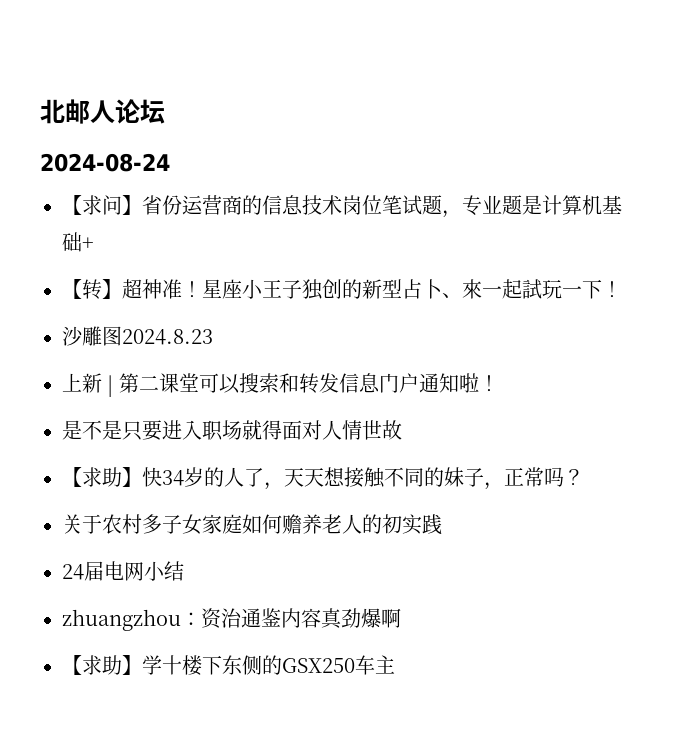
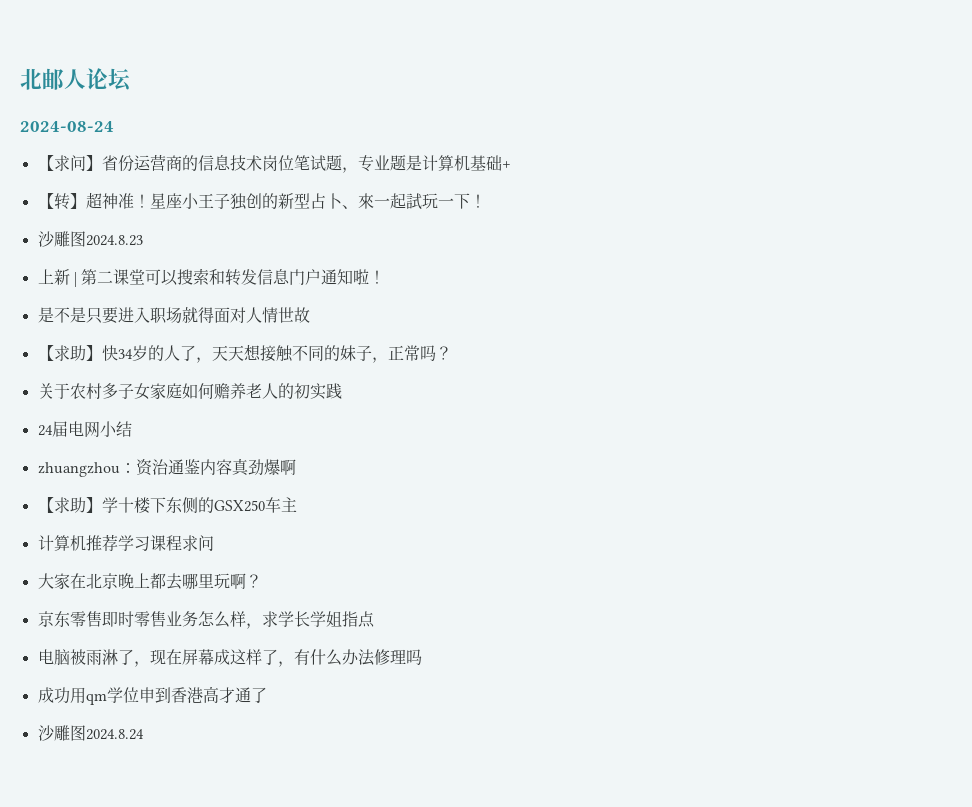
+ 计算机推荐学习课程求问
+ 大家在北京晚上都去哪里玩啊？
+ 京东零售即时零售业务怎么样，求学长学姐指点
+ 电脑被雨淋了，现在屏幕成这样了，有什么办法修理吗
+ 成功用qm学位申到香港高才通了
+ 沙雕图2024.8.24

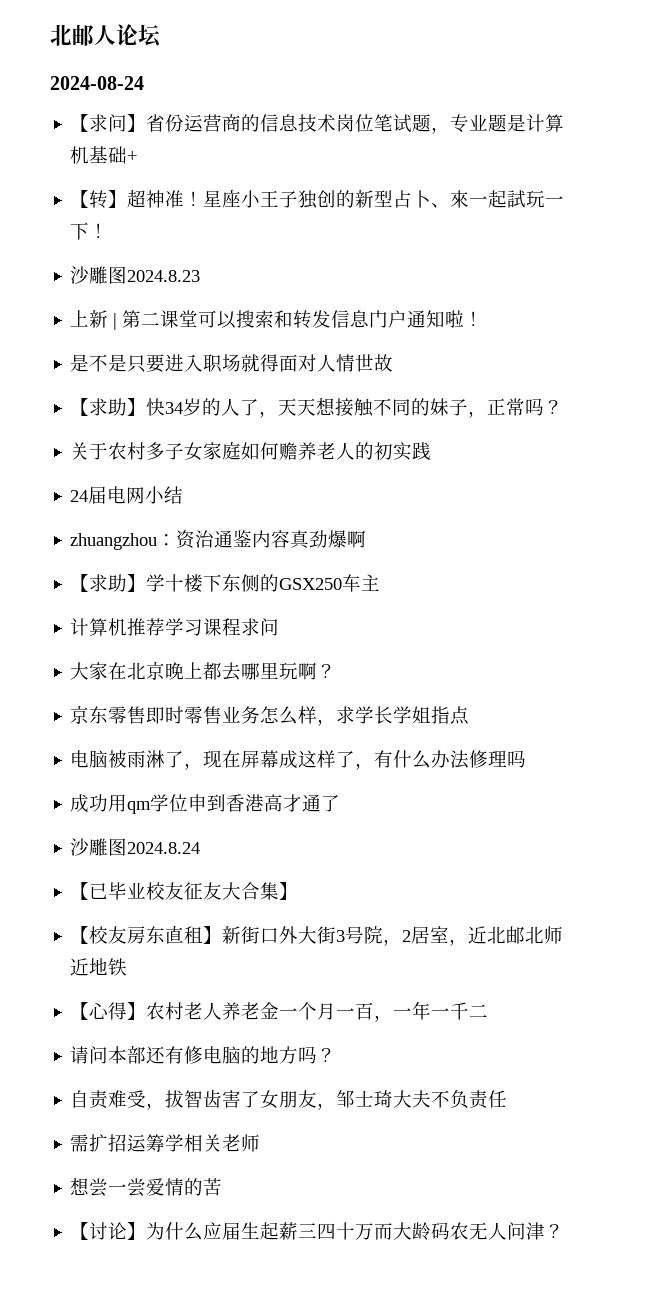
+ 【已毕业校友征友大合集】
+ 【校友房东直租】新街口外大街3号院，2居室，近北邮北师近地铁
+ 【心得】农村老人养老金一个月一百，一年一千二
+ 请问本部还有修电脑的地方吗？
+ 自责难受，拔智齿害了女朋友，邹士琦大夫不负责任
+ 需扩招运筹学相关老师
+ 想尝一尝爱情的苦
+ 【讨论】为什么应届生起薪三四十万而大龄码农无人问津？

